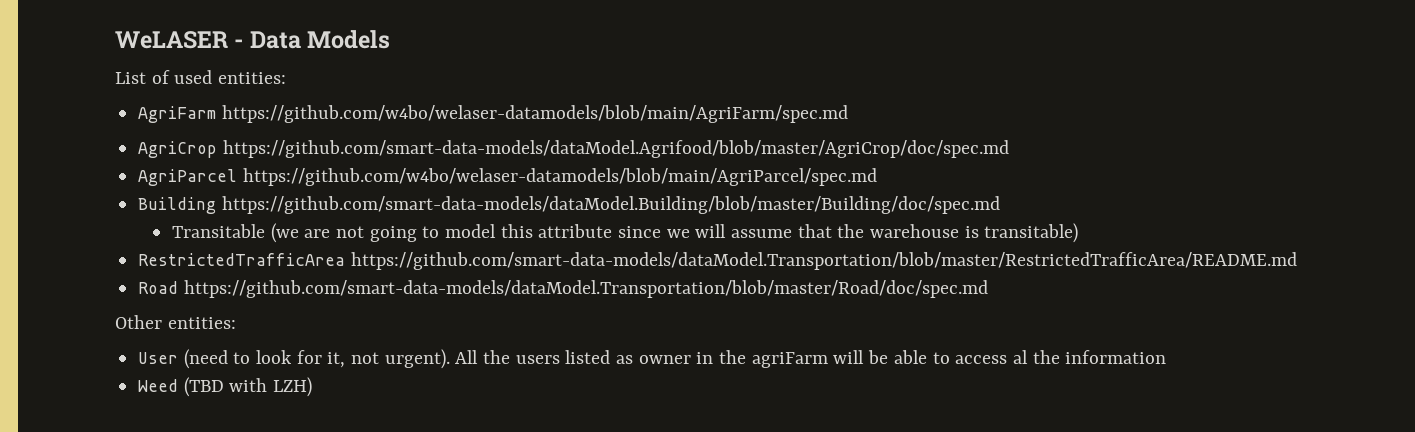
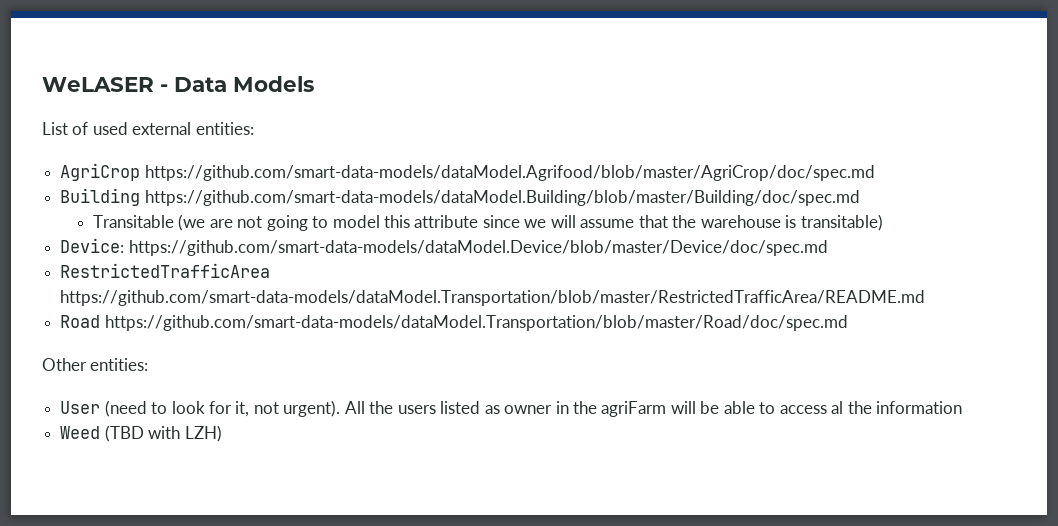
- List of used entities:
- AgriFarm https://github.com/w4bo/welaser-datamodels/blob/main/AgriFarm/spec.md
+ List of used external entities:
- AgriParcel https://github.com/w4bo/welaser-datamodels/blob/main/AgriParcel/spec.md
+ Device: https://github.com/smart-data-models/dataModel.Device/blob/master/Device/doc/spec.md

